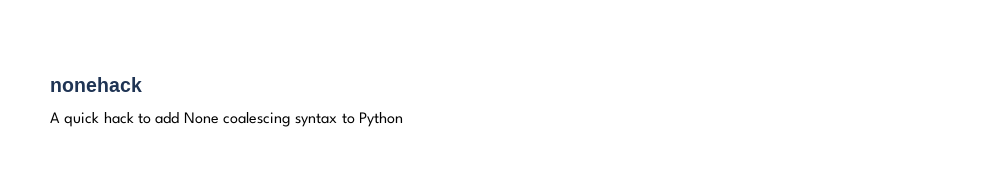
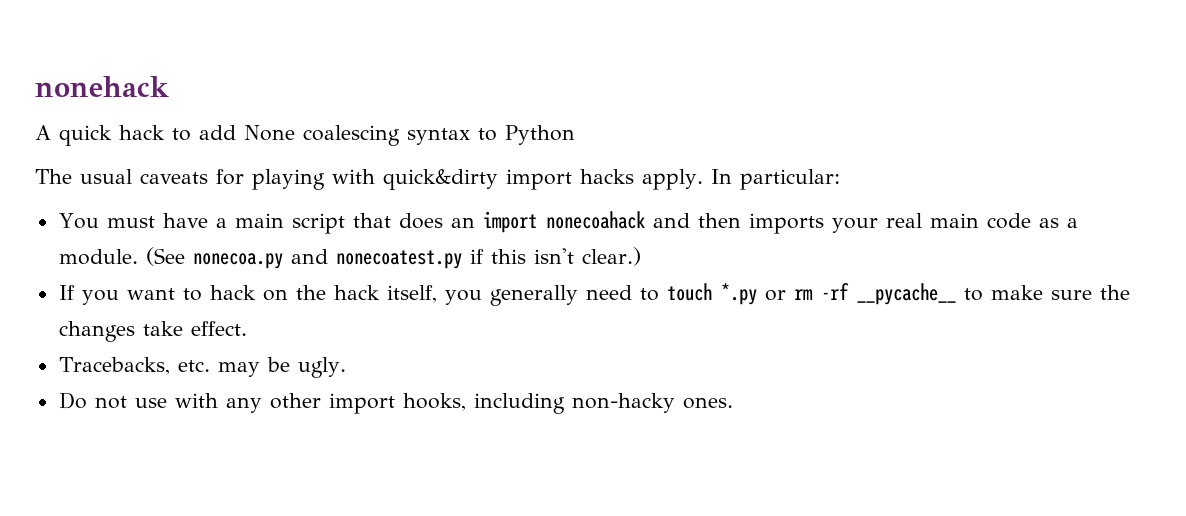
+ The usual caveats for playing with quick&dirty import hacks apply. In particular:
+ You must have a main script that does an import nonecoahack and then imports your real main code as a module. (See nonecoa.py and nonecoatest.py if this isn't clear.)
+ If you want to hack on the hack itself, you generally need to touch *.py or rm -rf __pycache__ to make sure the changes take effect.
+ Tracebacks, etc. may be ugly.
+ Do not use with any other import hooks, including non-hacky ones.

